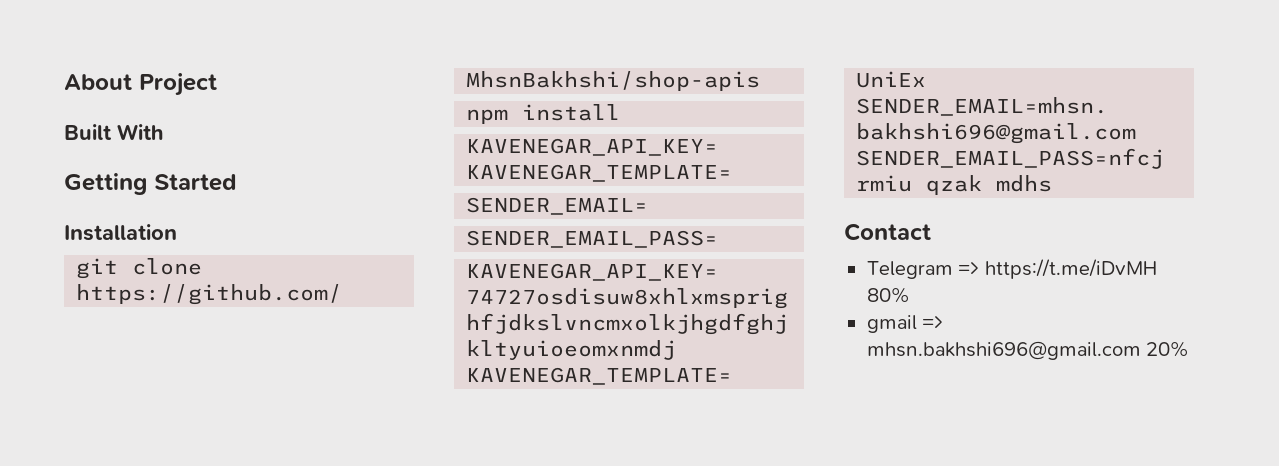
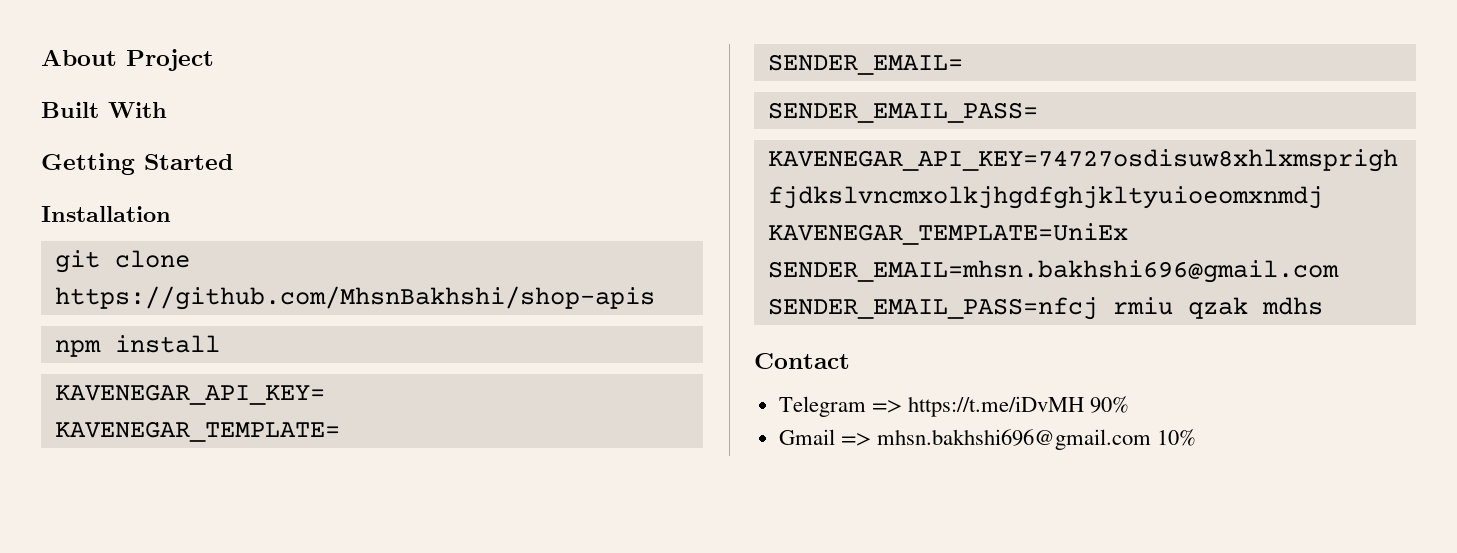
- Telegram => https://t.me/iDvMH 80%
- gmail => mhsn.bakhshi696@gmail.com 20%
+ Telegram => https://t.me/iDvMH 90%
+ Gmail => mhsn.bakhshi696@gmail.com 10%

